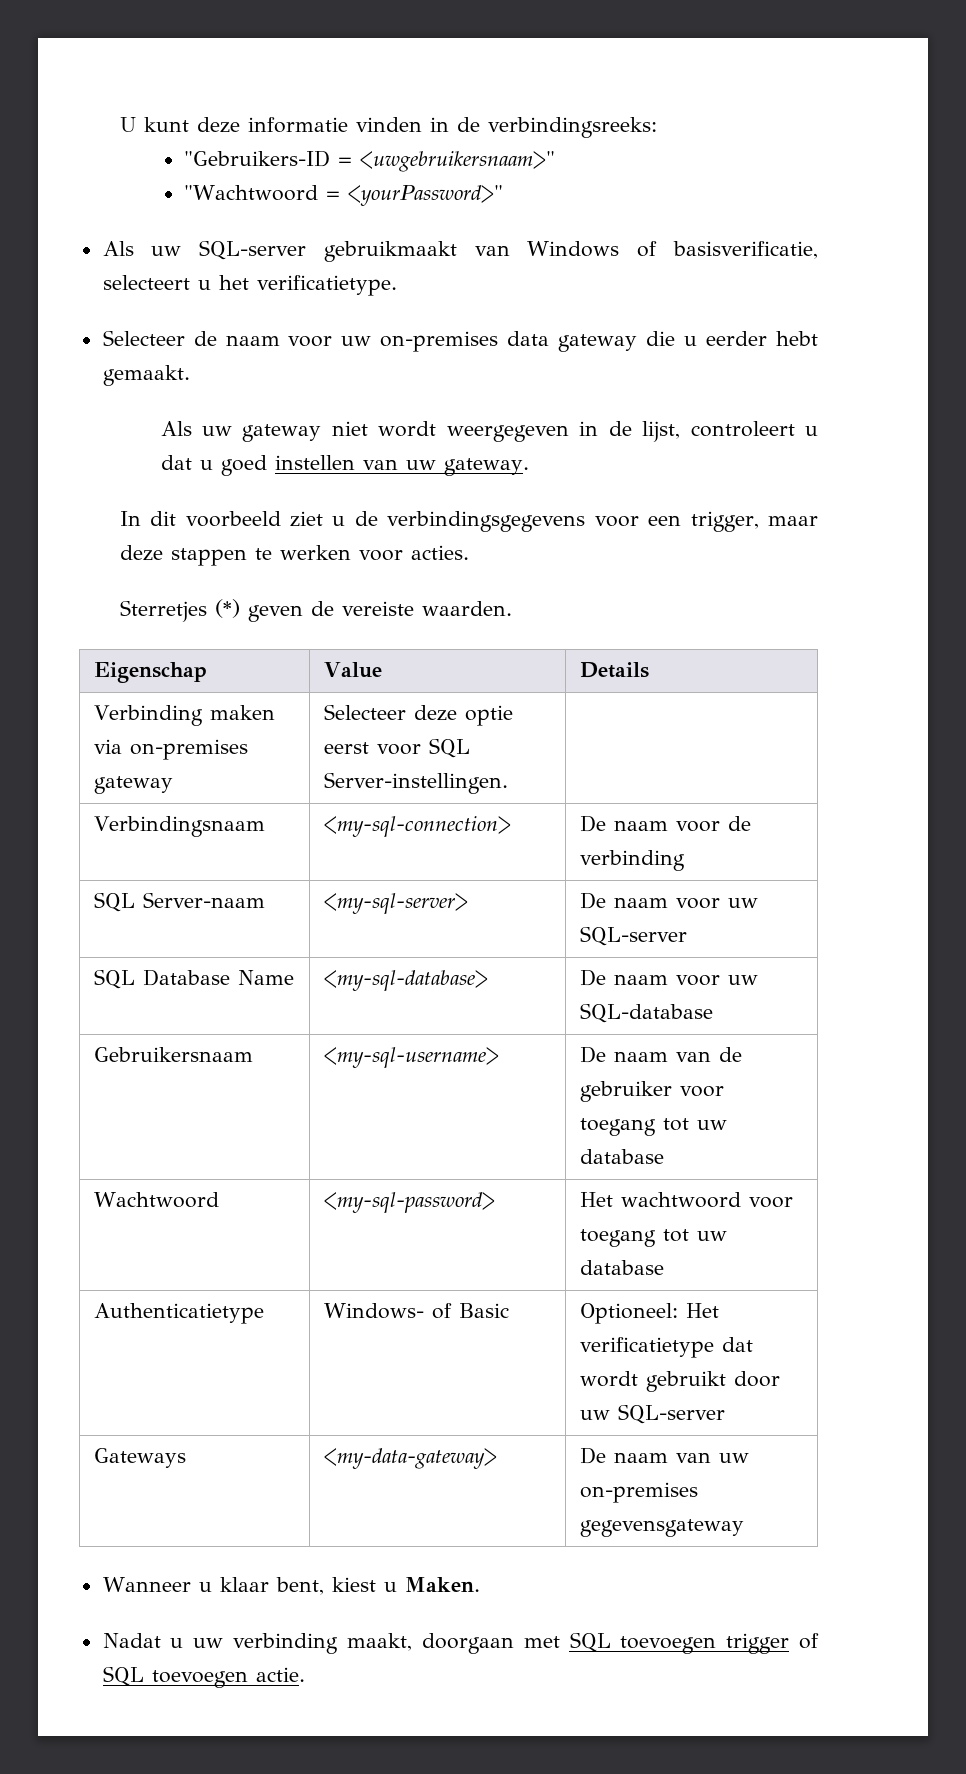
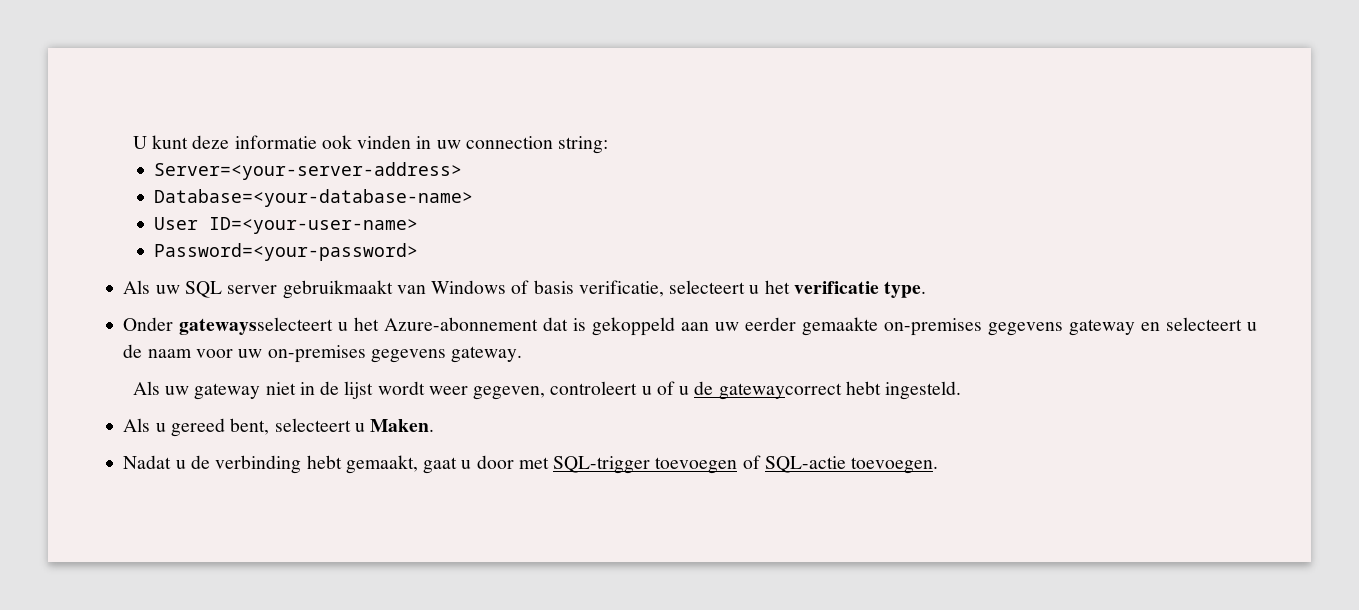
- U kunt deze informatie vinden in de verbindingsreeks:
- "Gebruikers-ID = <uwgebruikersnaam>"
- "Wachtwoord = <yourPassword>"
- Als uw SQL-server gebruikmaakt van Windows of basisverificatie, selecteert u het verificatietype.
- Selecteer de naam voor uw on-premises data gateway die u eerder hebt gemaakt.
- Als uw gateway niet wordt weergegeven in de lijst, controleert u dat u goed instellen van uw gateway.
- In dit voorbeeld ziet u de verbindingsgegevens voor een trigger, maar deze stappen te werken voor acties.
- Sterretjes (*) geven de vereiste waarden.
- Eigenschap | Value | Details
- Verbinding maken via on-premises gateway | Selecteer deze optie eerst voor SQL Server-instellingen. |
- Verbindingsnaam | <my-sql-connection> | De naam voor de verbinding
- SQL Server-naam | <my-sql-server> | De naam voor uw SQL-server
- SQL Database Name | <my-sql-database> | De naam voor uw SQL-database
- Gebruikersnaam | <my-sql-username> | De naam van de gebruiker voor toegang tot uw database
- Wachtwoord | <my-sql-password> | Het wachtwoord voor toegang tot uw database
- Authenticatietype | Windows- of Basic | Optioneel: Het verificatietype dat wordt gebruikt door uw SQL-server
- Gateways | <my-data-gateway> | De naam van uw on-premises gegevensgateway
- Wanneer u klaar bent, kiest u Maken.
- Nadat u uw verbinding maakt, doorgaan met SQL toevoegen trigger of SQL toevoegen actie.
+ U kunt deze informatie ook vinden in uw connection string:
+ Server=<your-server-address>
+ Database=<your-database-name>
+ User ID=<your-user-name>
+ Password=<your-password>
+ Als uw SQL server gebruikmaakt van Windows of basis verificatie, selecteert u het verificatie type.
+ Onder gatewaysselecteert u het Azure-abonnement dat is gekoppeld aan uw eerder gemaakte on-premises gegevens gateway en selecteert u de naam voor uw on-premises gegevens gateway.
+ Als uw gateway niet in de lijst wordt weer gegeven, controleert u of u de gatewaycorrect hebt ingesteld.
+ Als u gereed bent, selecteert u Maken.
+ Nadat u de verbinding hebt gemaakt, gaat u door met SQL-trigger toevoegen of SQL-actie toevoegen.

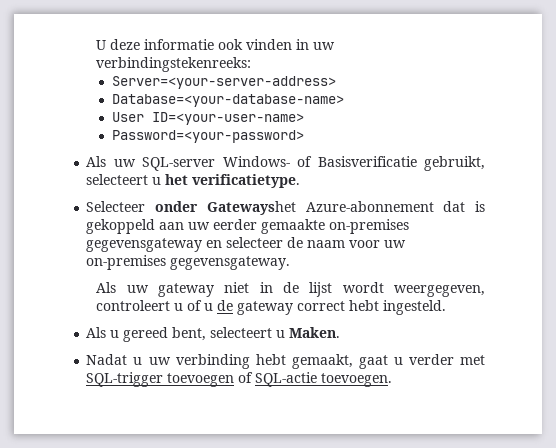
- U kunt deze informatie ook vinden in uw connection string:
+ U deze informatie ook vinden in uw verbindingstekenreeks:
- Als uw SQL server gebruikmaakt van Windows of basis verificatie, selecteert u het verificatie type.
- Onder gatewaysselecteert u het Azure-abonnement dat is gekoppeld aan uw eerder gemaakte on-premises gegevens gateway en selecteert u de naam voor uw on-premises gegevens gateway.
+ Als uw SQL-server Windows- of Basisverificatie gebruikt, selecteert u het verificatietype.
+ Selecteer onder Gatewayshet Azure-abonnement dat is gekoppeld aan uw eerder gemaakte on-premises gegevensgateway en selecteer de naam voor uw on-premises gegevensgateway.
- Als uw gateway niet in de lijst wordt weer gegeven, controleert u of u de gatewaycorrect hebt ingesteld.
+ Als uw gateway niet in de lijst wordt weergegeven, controleert u of u de gateway correct hebt ingesteld.
- Nadat u de verbinding hebt gemaakt, gaat u door met SQL-trigger toevoegen of SQL-actie toevoegen.
+ Nadat u uw verbinding hebt gemaakt, gaat u verder met SQL-trigger toevoegen of SQL-actie toevoegen.

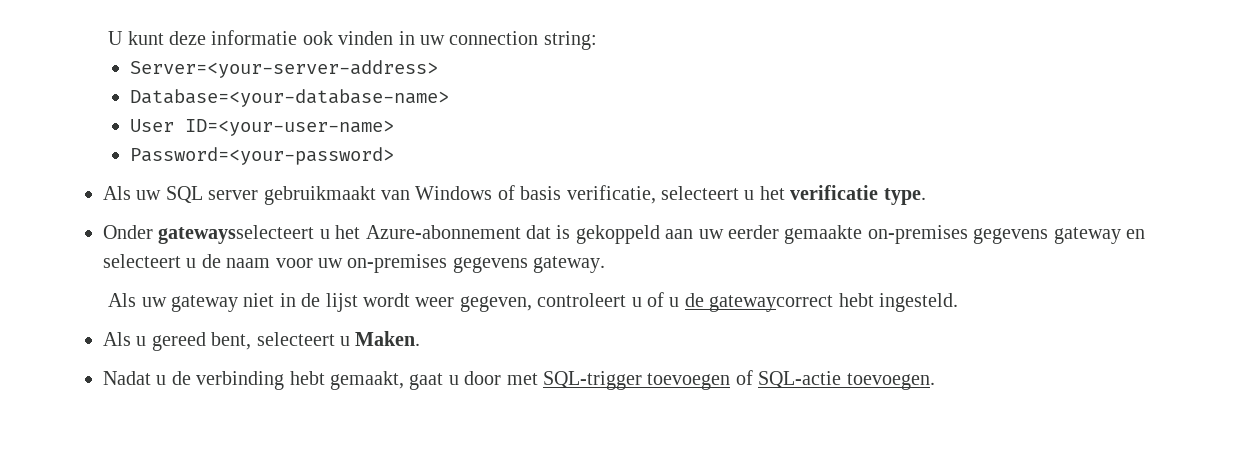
- U deze informatie ook vinden in uw verbindingstekenreeks:
+ U kunt deze informatie ook vinden in uw connection string:
- Als uw SQL-server Windows- of Basisverificatie gebruikt, selecteert u het verificatietype.
- Selecteer onder Gatewayshet Azure-abonnement dat is gekoppeld aan uw eerder gemaakte on-premises gegevensgateway en selecteer de naam voor uw on-premises gegevensgateway.
+ Als uw SQL server gebruikmaakt van Windows of basis verificatie, selecteert u het verificatie type.
+ Onder gatewaysselecteert u het Azure-abonnement dat is gekoppeld aan uw eerder gemaakte on-premises gegevens gateway en selecteert u de naam voor uw on-premises gegevens gateway.
- Als uw gateway niet in de lijst wordt weergegeven, controleert u of u de gateway correct hebt ingesteld.
+ Als uw gateway niet in de lijst wordt weer gegeven, controleert u of u de gatewaycorrect hebt ingesteld.
- Nadat u uw verbinding hebt gemaakt, gaat u verder met SQL-trigger toevoegen of SQL-actie toevoegen.
+ Nadat u de verbinding hebt gemaakt, gaat u door met SQL-trigger toevoegen of SQL-actie toevoegen.

